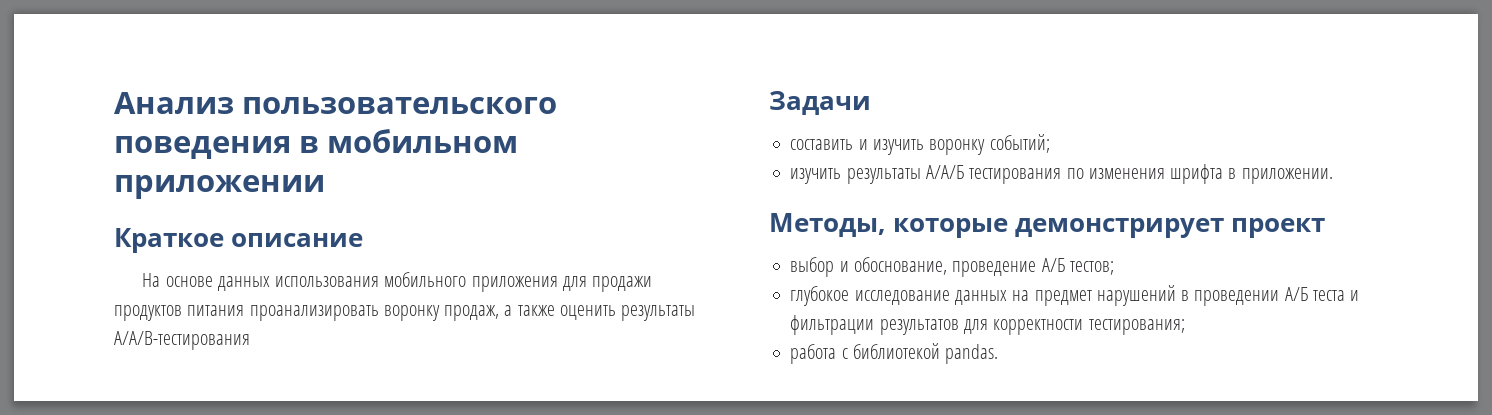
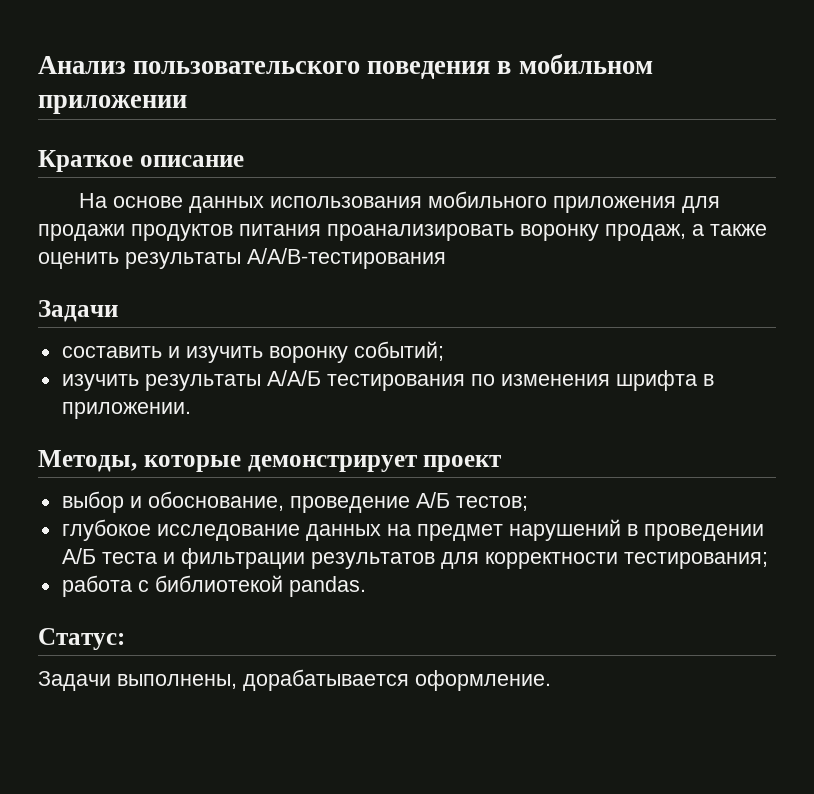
+ Статус:
+ Задачи выполнены, дорабатывается оформление.

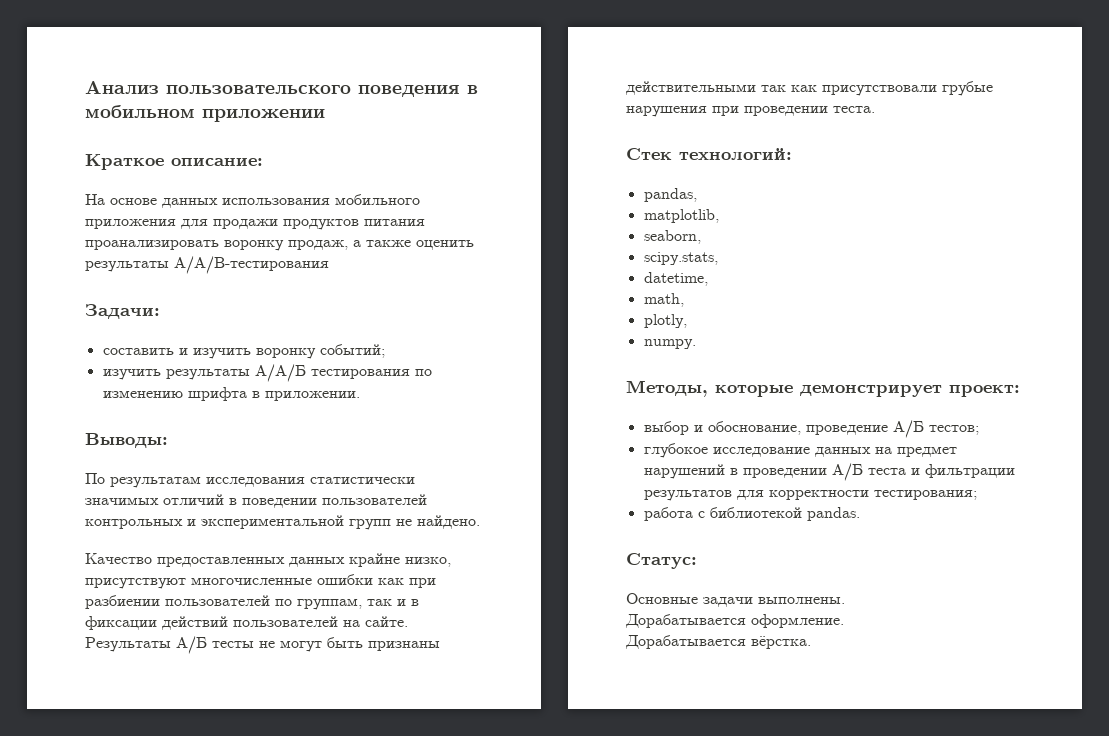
- Краткое описание
+ Краткое описание:
  На основе данных использования мобильного приложения для продажи продуктов питания проанализировать воронку продаж, а также оценить результаты A/A/B-тестирования
- Задачи
+ Задачи:
- изучить результаты А/А/Б тестирования по изменения шрифта в приложении.
+ изучить результаты А/А/Б тестирования по изменению шрифта в приложении.
+ Выводы:
+ По результатам исследования статистически значимых отличий в поведении пользователей контрольных и экспериментальной групп не найдено.
+ Качество предоставленных данных крайне низко, присутствуют многочисленные ошибки как при разбиении пользователей по группам, так и в фиксации действий пользователей на сайте. Результаты А/Б тесты не могут быть признаны действительными так как присутствовали грубые нарушения при проведении теста.
+ Стек технологий:
+ pandas,
+ matplotlib,
+ seaborn,
+ scipy.stats,
+ datetime,
+ math,
+ plotly,
+ numpy.
- Методы, которые демонстрирует проект
+ Методы, которые демонстрирует проект:
- Задачи выполнены, дорабатывается оформление.
+ Основные задачи выполнены.
+ Дорабатывается оформление.
+ Дорабатывается вёрстка.

